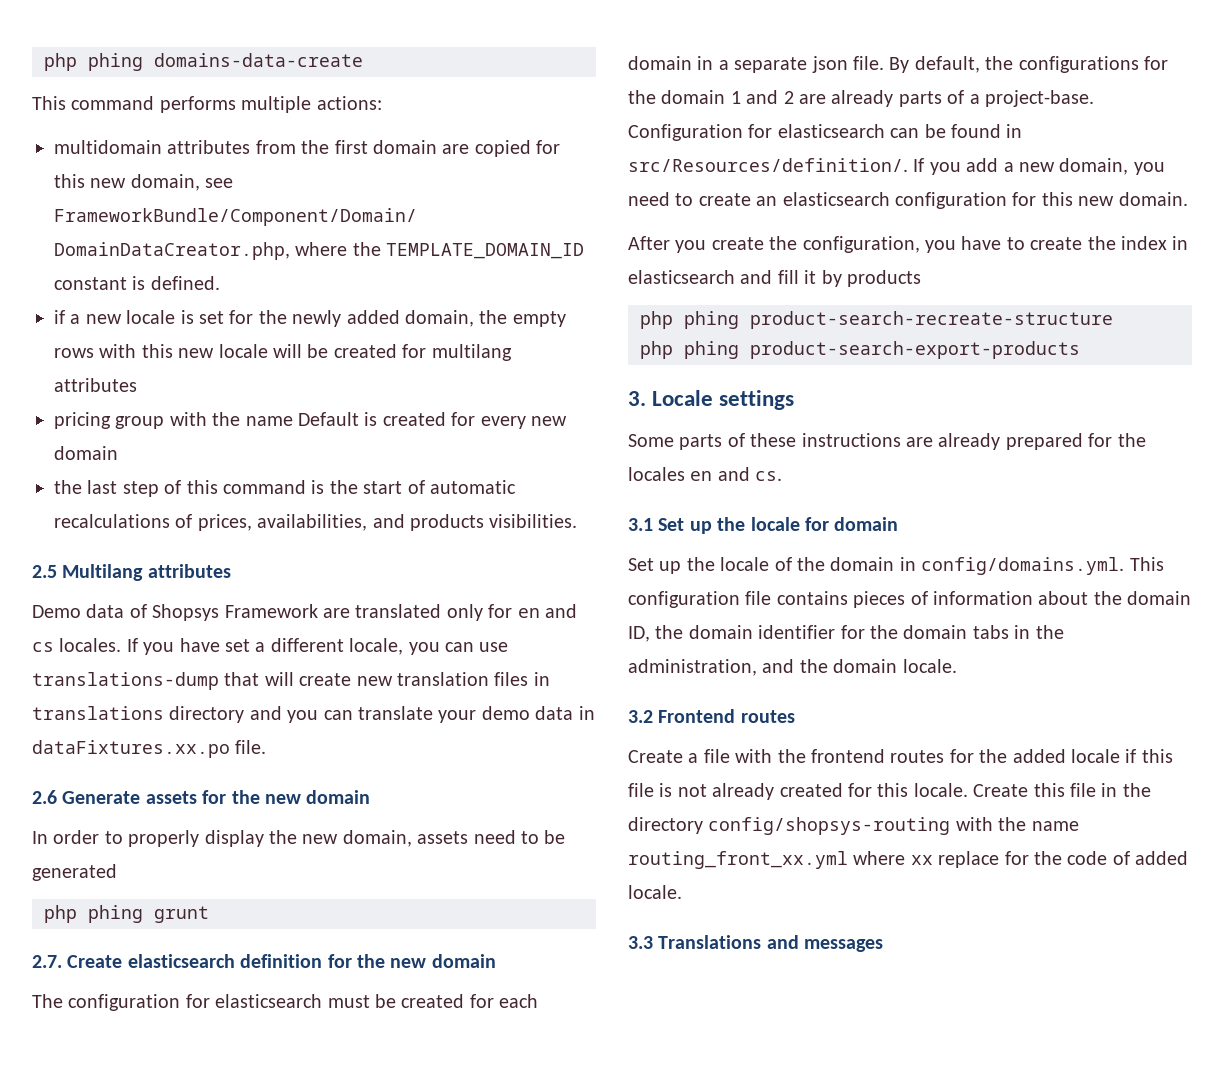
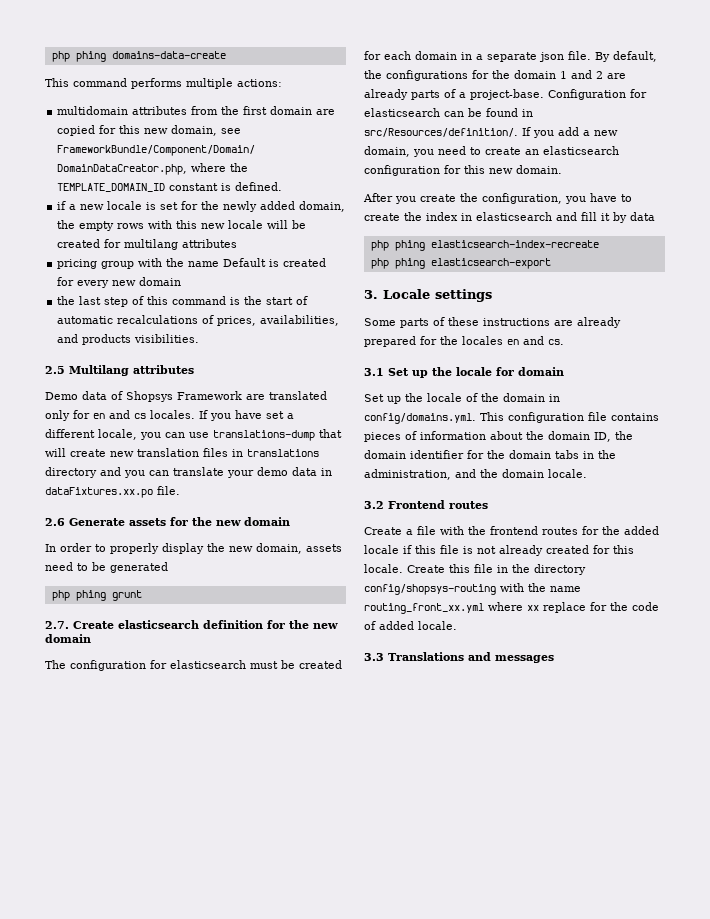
- After you create the configuration, you have to create the index in elasticsearch and fill it by products
- php phing product-search-recreate-structure
- php phing product-search-export-products
+ After you create the configuration, you have to create the index in elasticsearch and fill it by data
+ php phing elasticsearch-index-recreate
+ php phing elasticsearch-export

